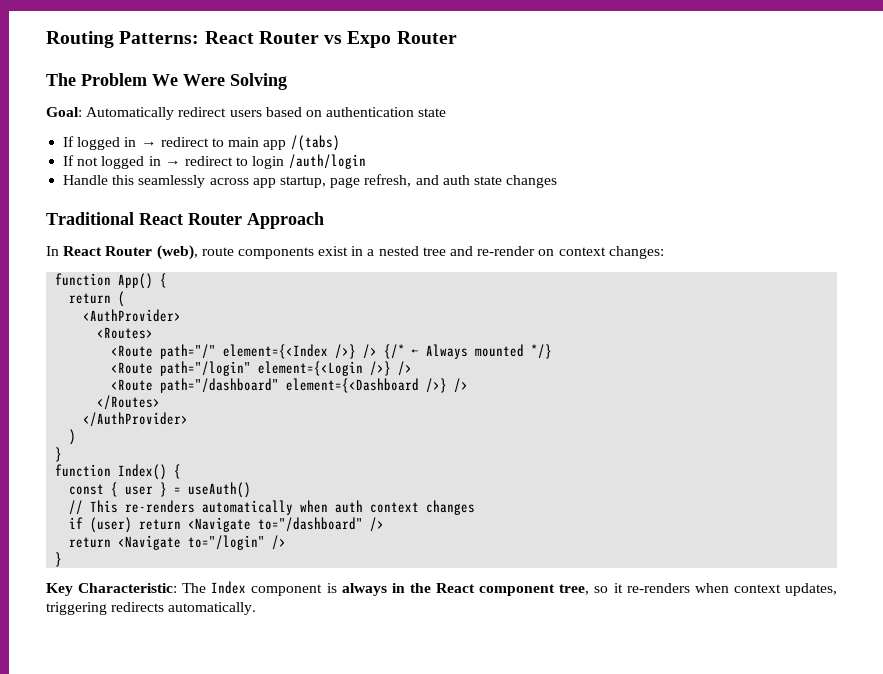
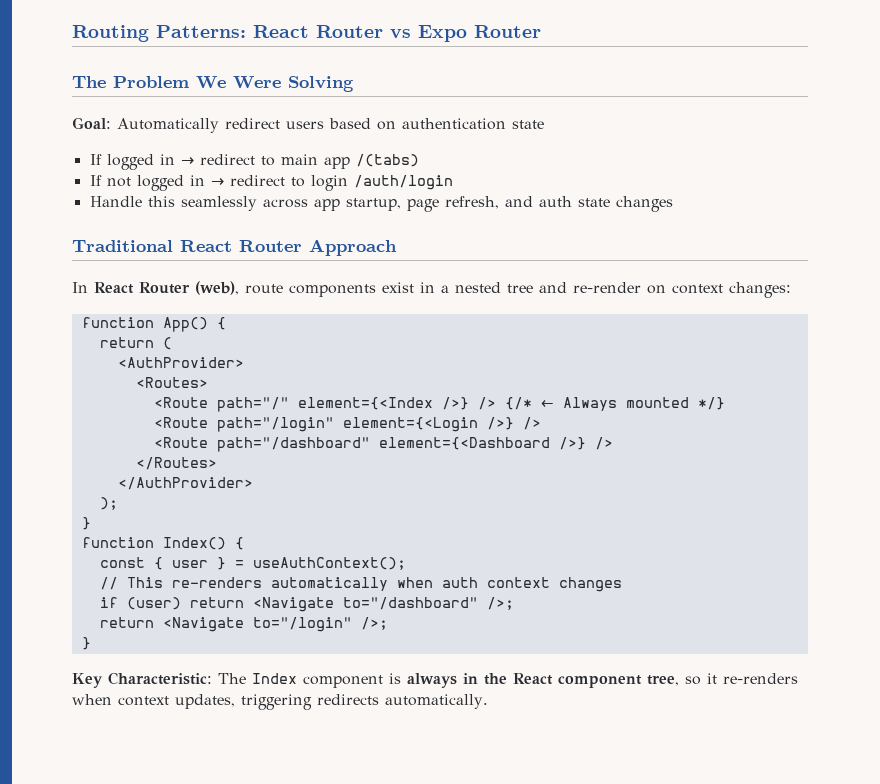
- )
+ );
- const { user } = useAuth()
+ const { user } = useAuthContext();
- if (user) return <Navigate to="/dashboard" />
+ if (user) return <Navigate to="/dashboard" />;
- return <Navigate to="/login" />
+ return <Navigate to="/login" />;

